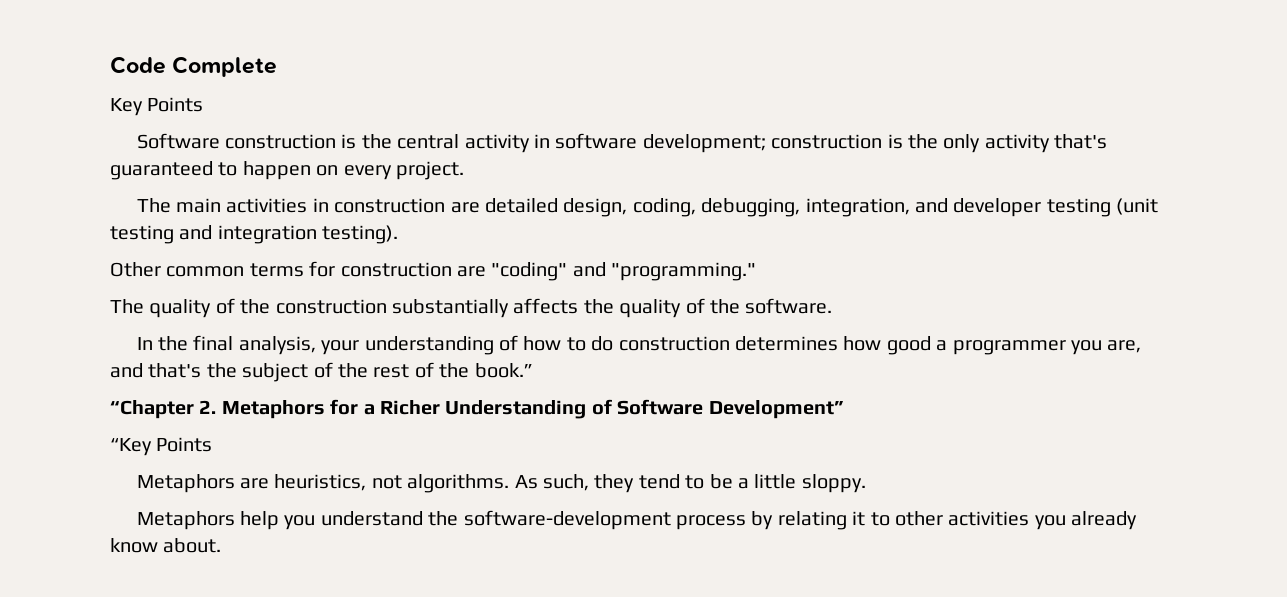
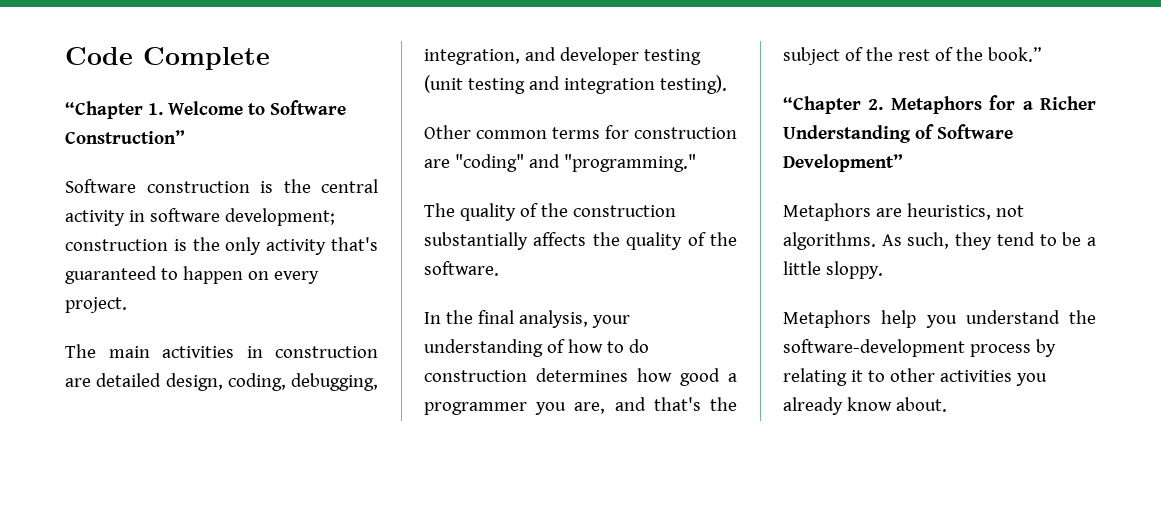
- Key Points
+ “Chapter 1. Welcome to Software Construction”
- “Key Points

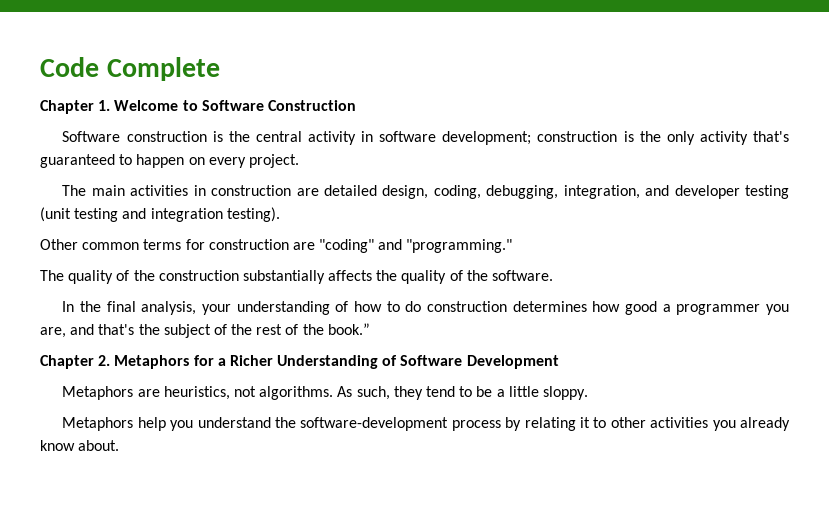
- “Chapter 1. Welcome to Software Construction”
+ Chapter 1. Welcome to Software Construction
- “Chapter 2. Metaphors for a Richer Understanding of Software Development”
+ Chapter 2. Metaphors for a Richer Understanding of Software Development

